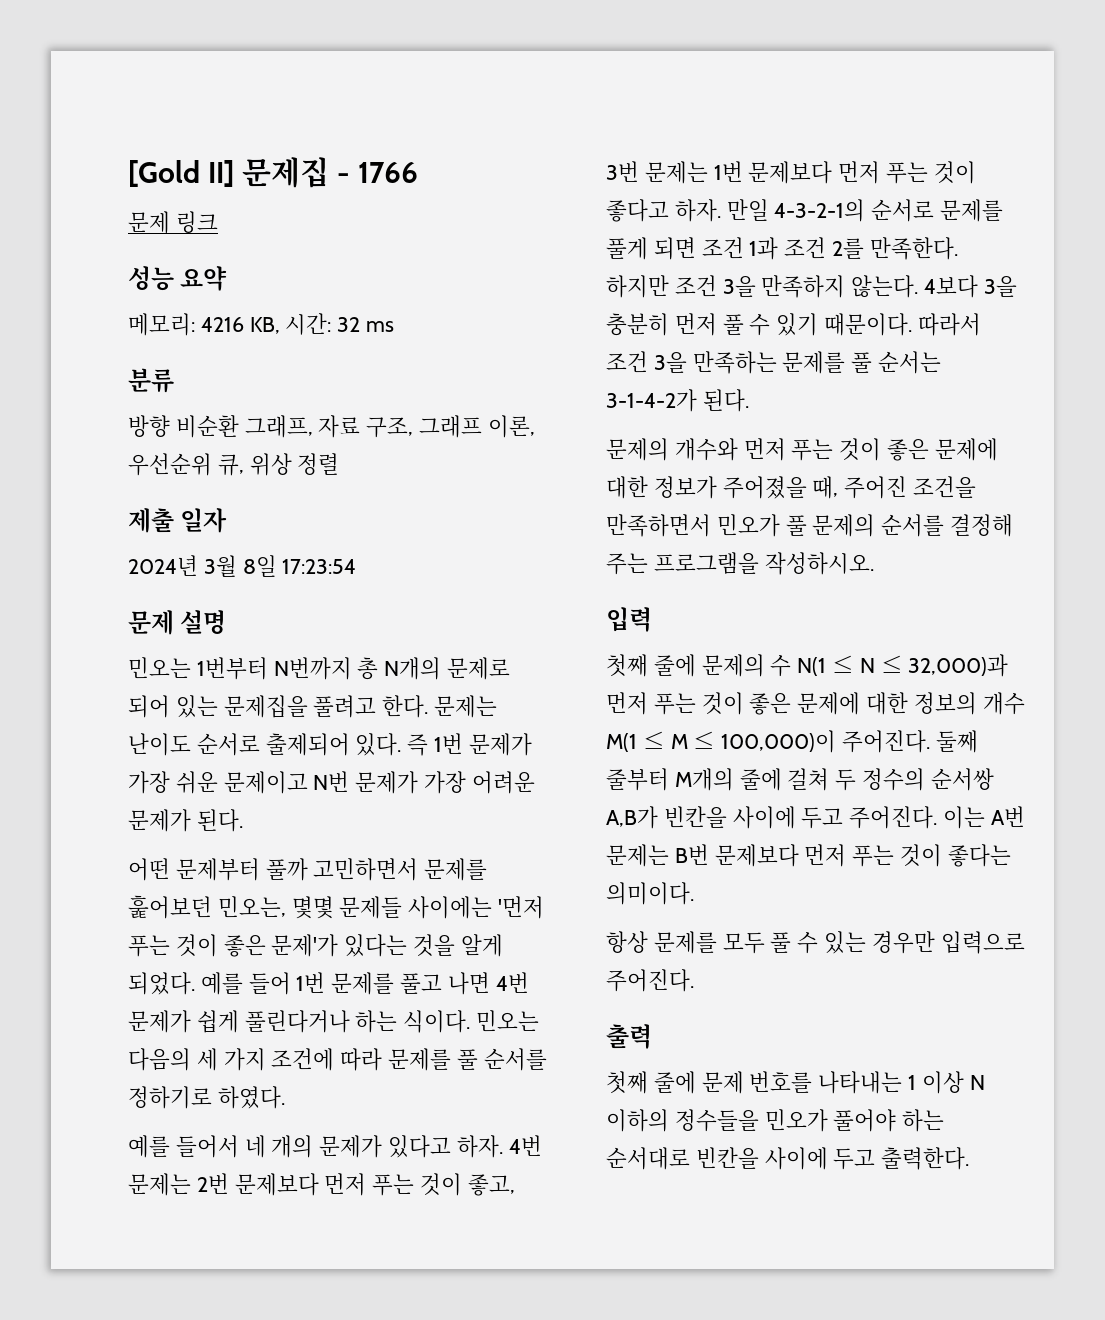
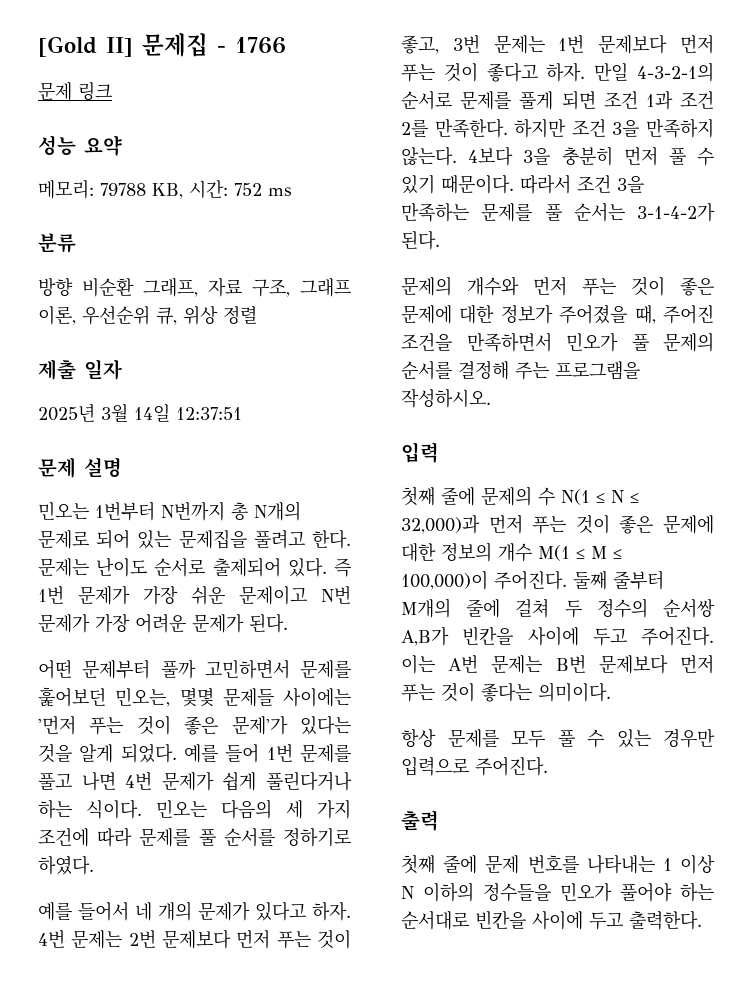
- 메모리: 4216 KB, 시간: 32 ms
+ 메모리: 79788 KB, 시간: 752 ms
- 2024년 3월 8일 17:23:54
+ 2025년 3월 14일 12:37:51

